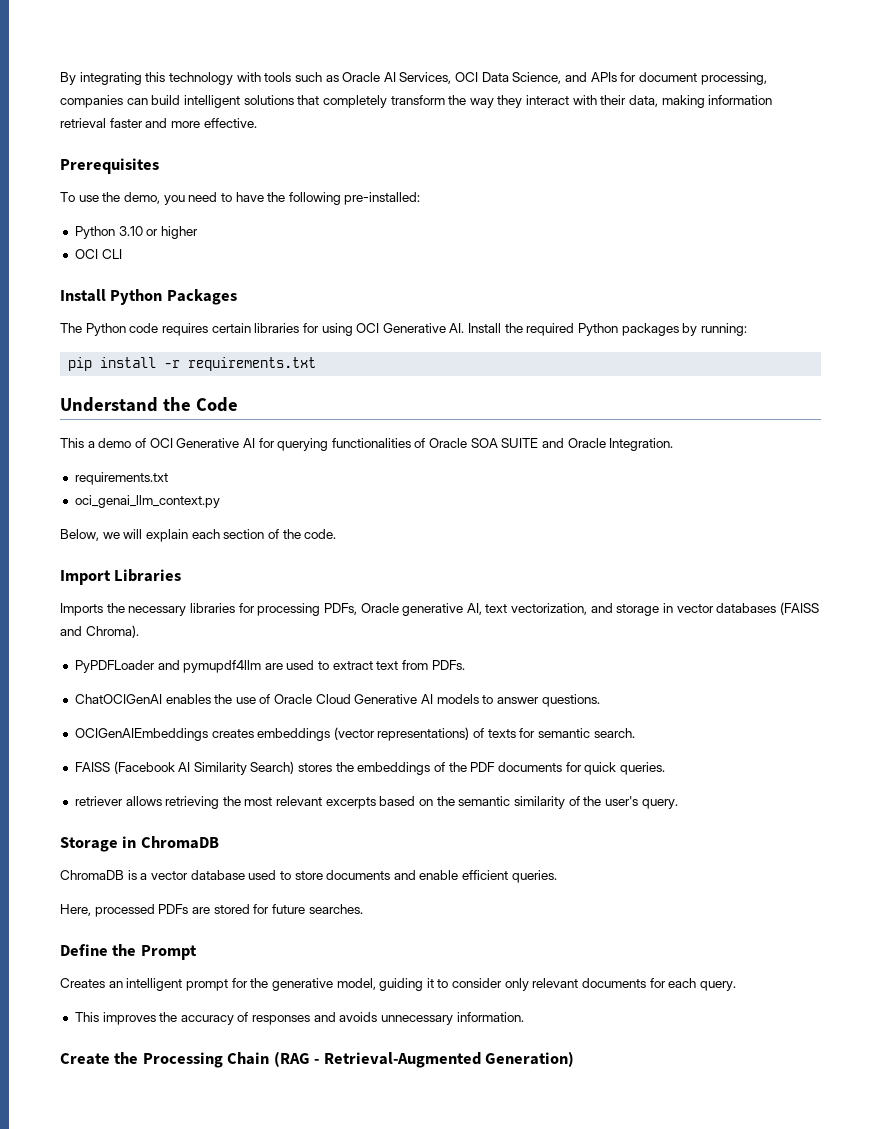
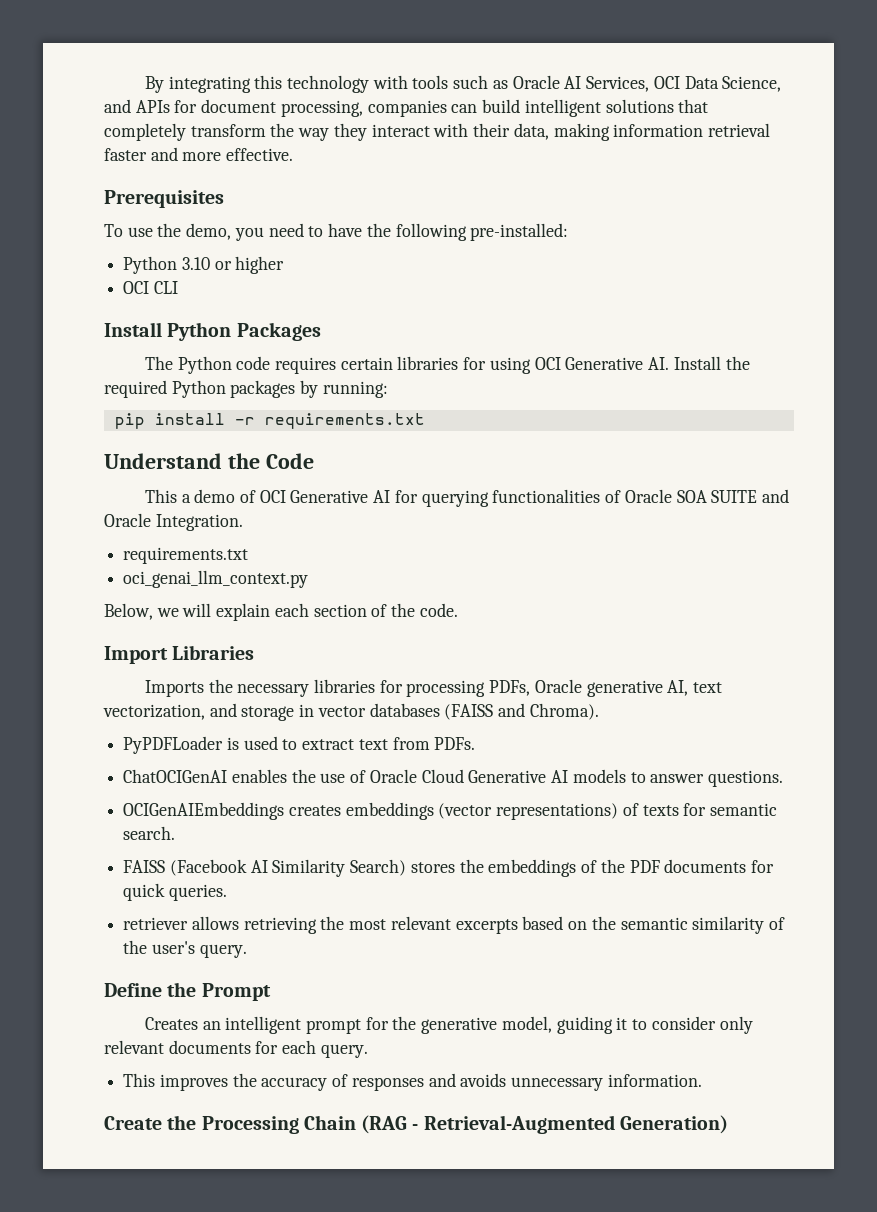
- PyPDFLoader and pymupdf4llm are used to extract text from PDFs.
+ PyPDFLoader is used to extract text from PDFs.
- Storage in ChromaDB
- ChromaDB is a vector database used to store documents and enable efficient queries.
- Here, processed PDFs are stored for future searches.

